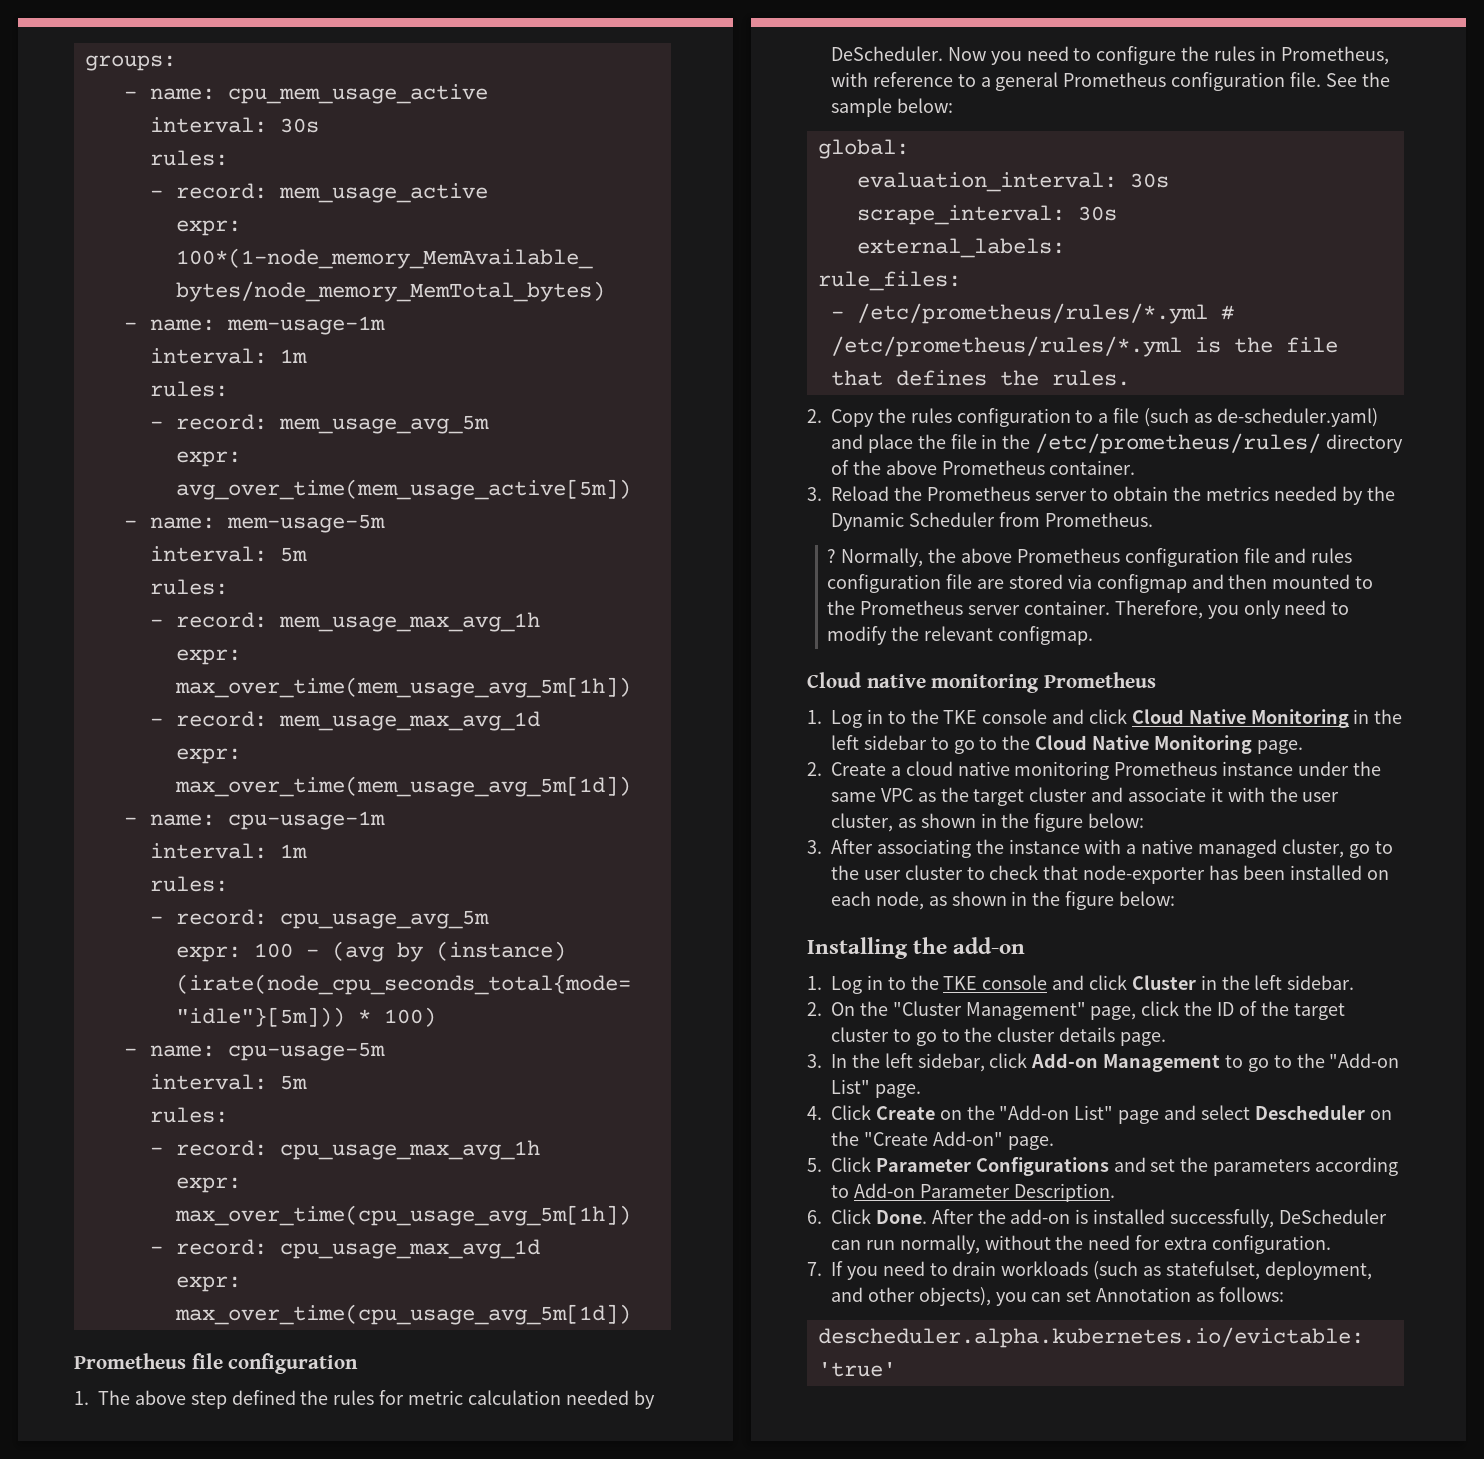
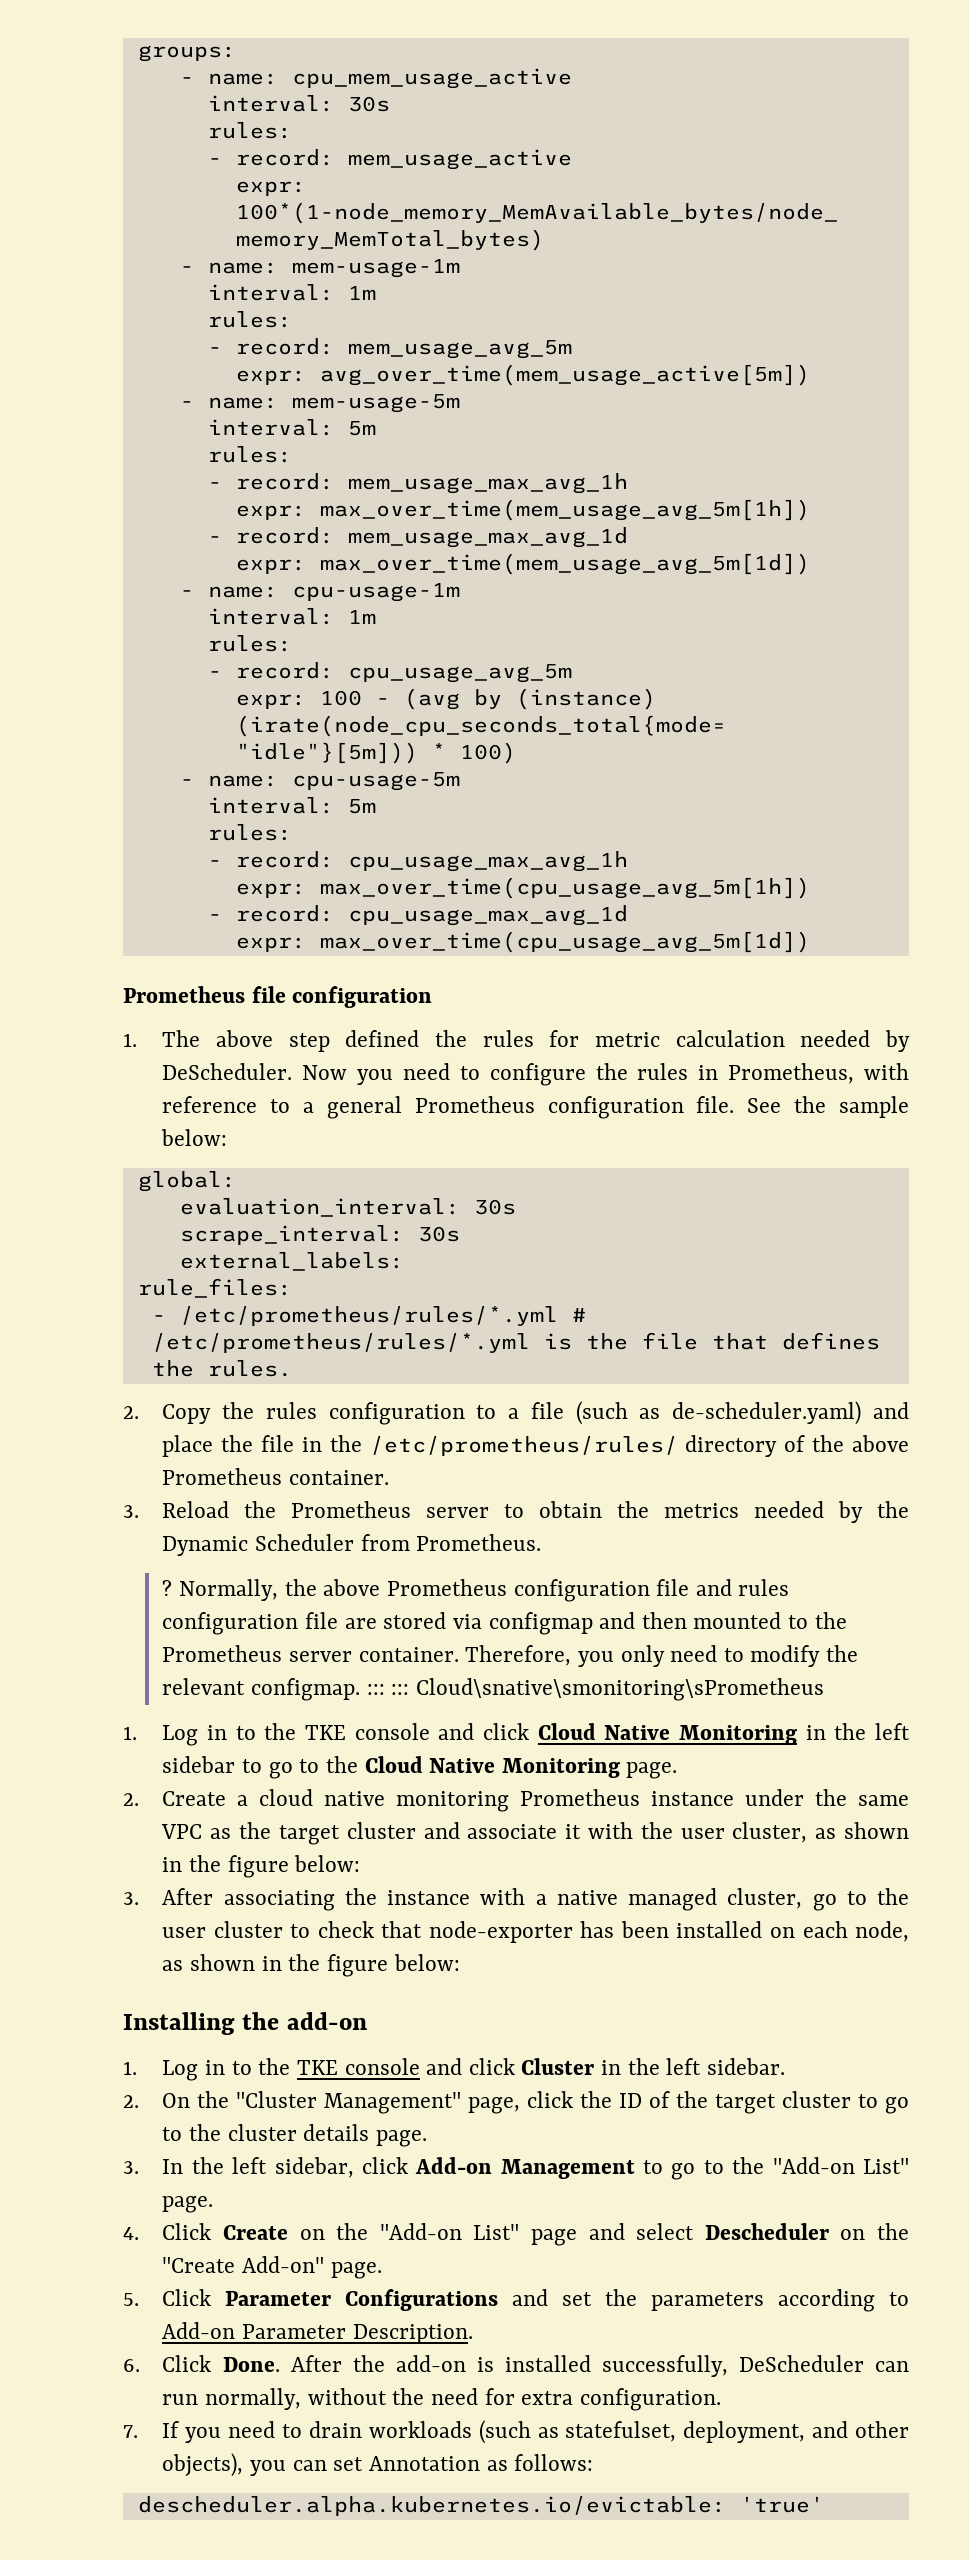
- Therefore, you only need to modify the relevant configmap.
- Cloud native monitoring Prometheus
+ Therefore, you only need to modify the relevant configmap. ::: ::: Cloud\snative\smonitoring\sPrometheus

